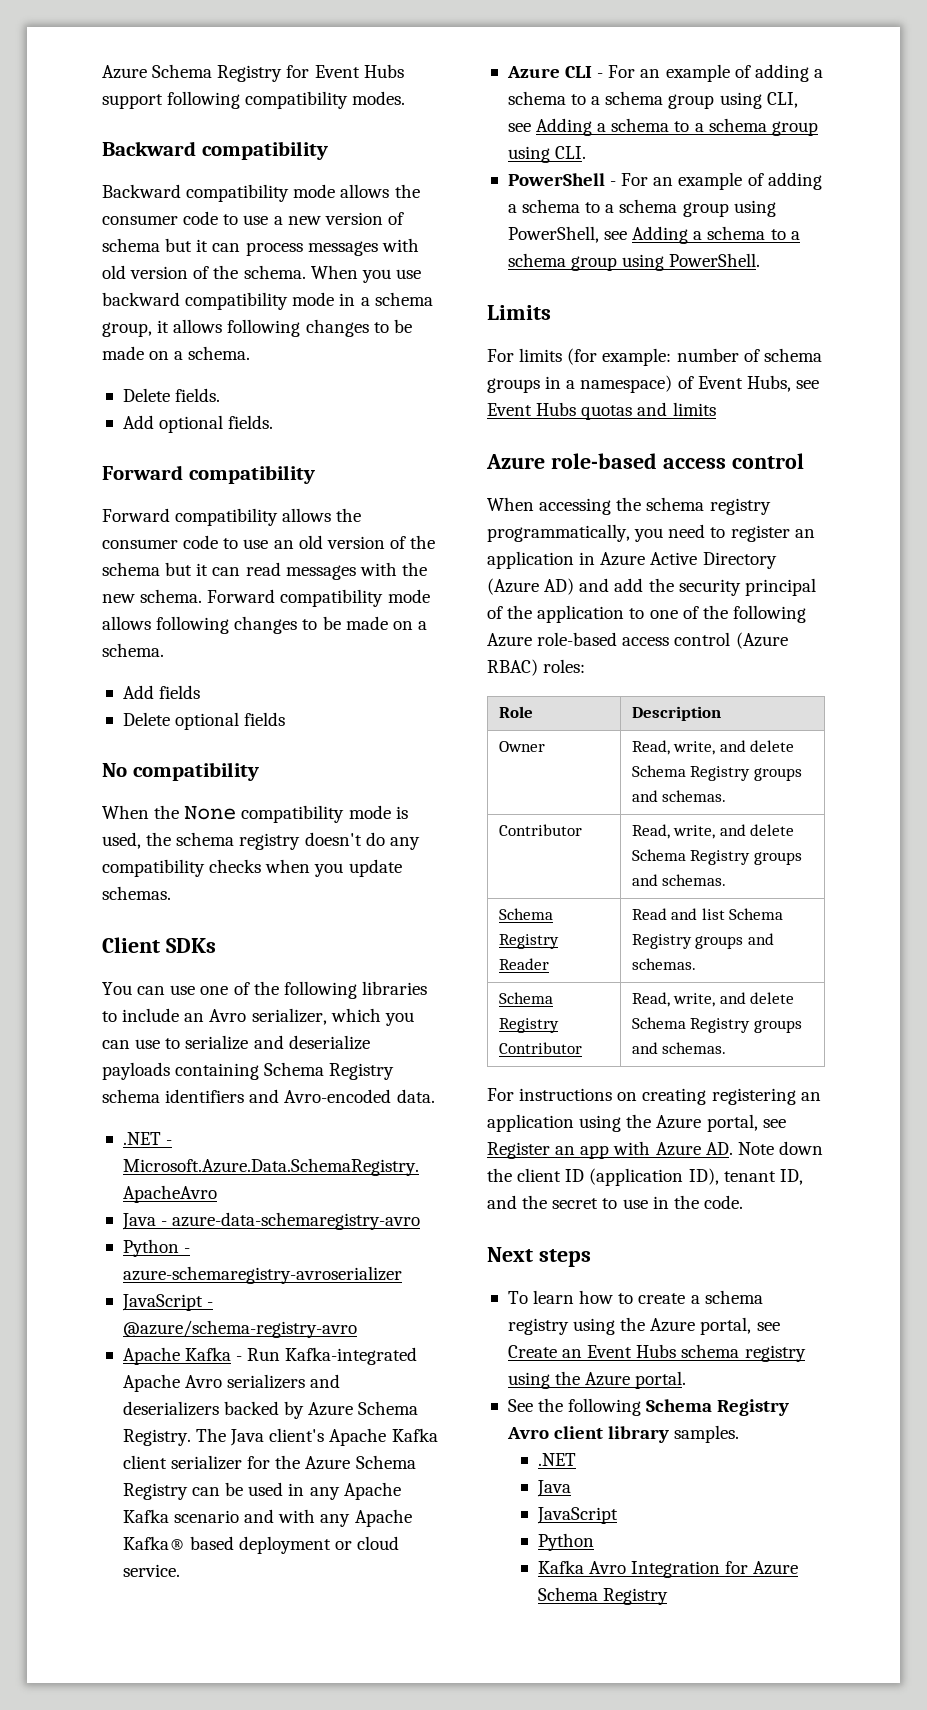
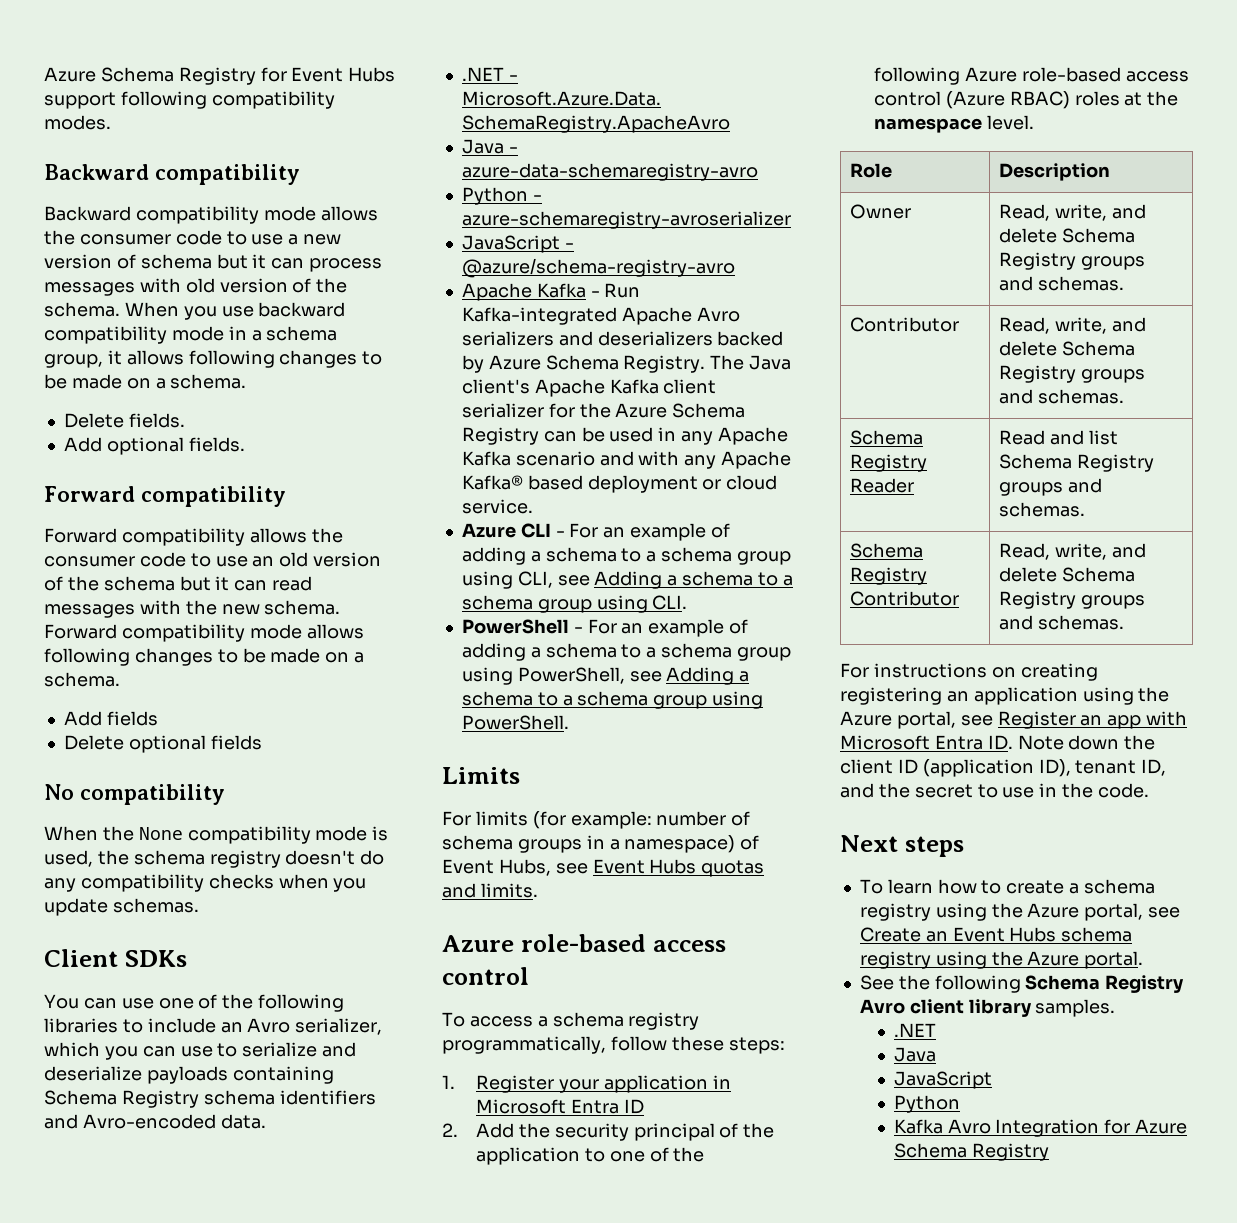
- For limits (for example: number of schema groups in a namespace) of Event Hubs, see Event Hubs quotas and limits
+ For limits (for example: number of schema groups in a namespace) of Event Hubs, see Event Hubs quotas and limits.
- When accessing the schema registry programmatically, you need to register an application in Azure Active Directory (Azure AD) and add the security principal of the application to one of the following Azure role-based access control (Azure RBAC) roles:
+ To access a schema registry programmatically, follow these steps:
+ 1. Register your application in Microsoft Entra ID
+ 2. Add the security principal of the application to one of the following Azure role-based access control (Azure RBAC) roles at the namespace level.
- For instructions on creating registering an application using the Azure portal, see Register an app with Azure AD. Note down the client ID (application ID), tenant ID, and the secret to use in the code.
+ For instructions on creating registering an application using the Azure portal, see Register an app with Microsoft Entra ID. Note down the client ID (application ID), tenant ID, and the secret to use in the code.

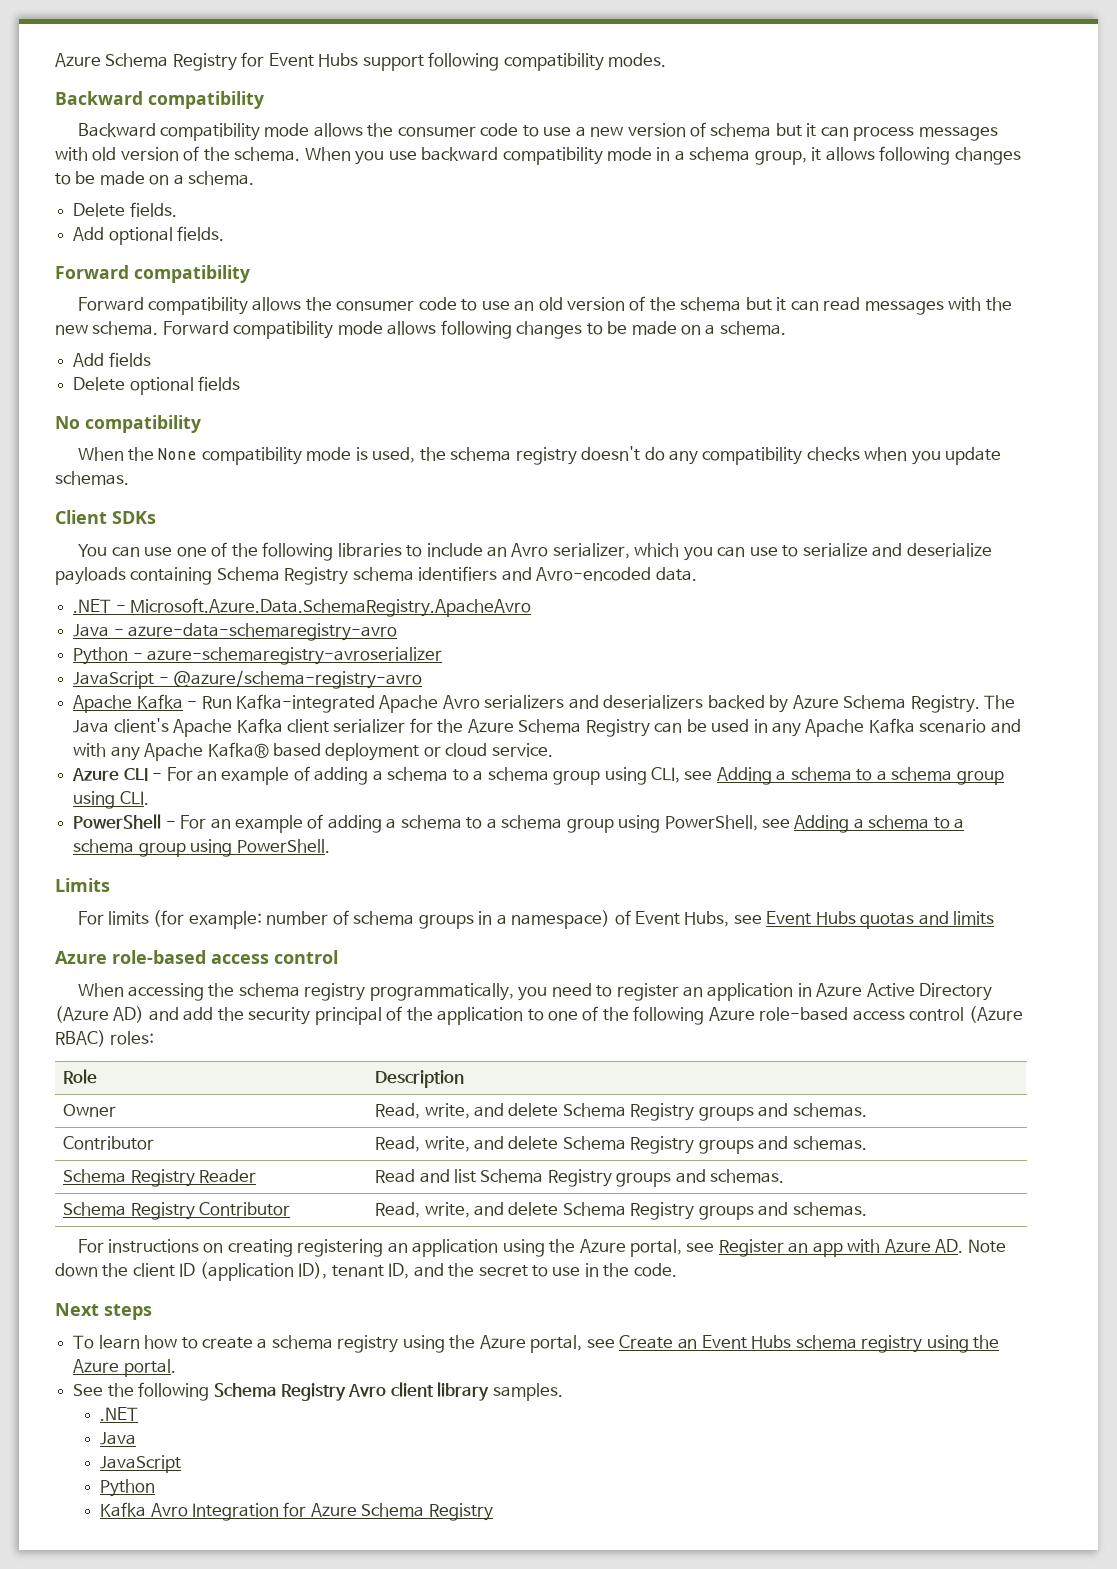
- For limits (for example: number of schema groups in a namespace) of Event Hubs, see Event Hubs quotas and limits.
+ For limits (for example: number of schema groups in a namespace) of Event Hubs, see Event Hubs quotas and limits
- To access a schema registry programmatically, follow these steps:
- 1. Register your application in Microsoft Entra ID
- 2. Add the security principal of the application to one of the following Azure role-based access control (Azure RBAC) roles at the namespace level.
+ When accessing the schema registry programmatically, you need to register an application in Azure Active Directory (Azure AD) and add the security principal of the application to one of the following Azure role-based access control (Azure RBAC) roles:
- For instructions on creating registering an application using the Azure portal, see Register an app with Microsoft Entra ID. Note down the client ID (application ID), tenant ID, and the secret to use in the code.
+ For instructions on creating registering an application using the Azure portal, see Register an app with Azure AD. Note down the client ID (application ID), tenant ID, and the secret to use in the code.

